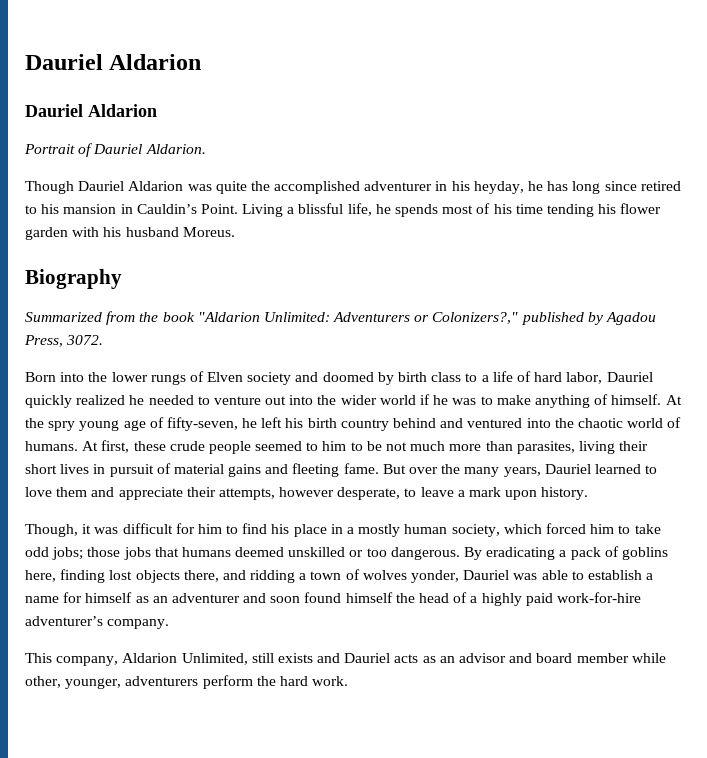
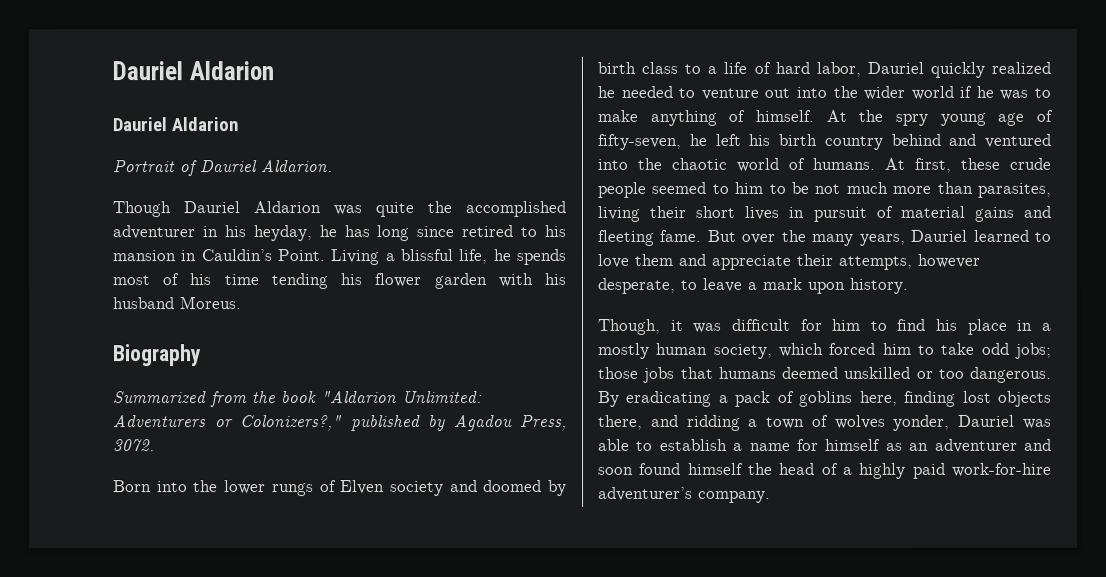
- This company, Aldarion Unlimited, still exists and Dauriel acts as an advisor and board member while other, younger, adventurers perform the hard work.

